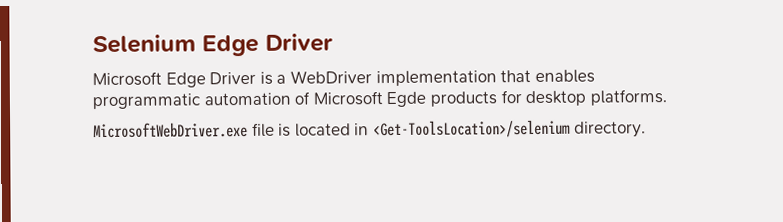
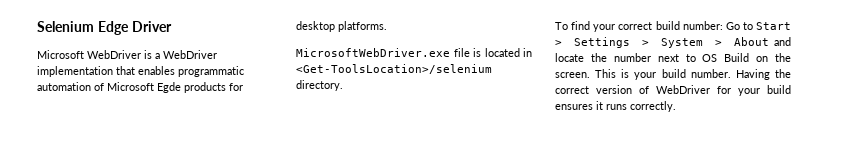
- Microsoft Edge Driver is a WebDriver implementation that enables programmatic automation of Microsoft Egde products for desktop platforms.
+ Microsoft WebDriver is a WebDriver implementation that enables programmatic automation of Microsoft Egde products for desktop platforms.
+ To find your correct build number: Go to Start > Settings > System > About and locate the number next to OS Build on the screen. This is your build number. Having the correct version of WebDriver for your build ensures it runs correctly.

